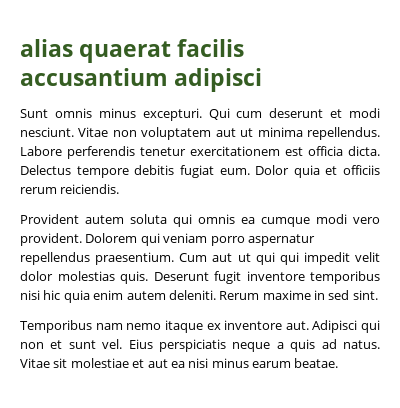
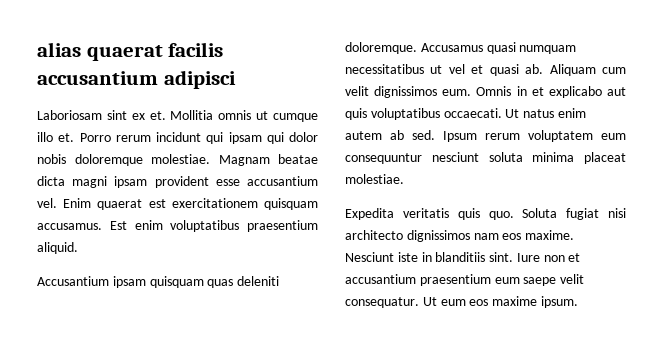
- Sunt omnis minus excepturi. Qui cum deserunt et modi nesciunt. Vitae non voluptatem aut ut minima repellendus. Labore perferendis tenetur exercitationem est officia dicta. Delectus tempore debitis fugiat eum. Dolor quia et officiis rerum reiciendis.
- Provident autem soluta qui omnis ea cumque modi vero provident. Dolorem qui veniam porro aspernatur repellendus praesentium. Cum aut ut qui qui impedit velit dolor molestias quis. Deserunt fugit inventore temporibus nisi hic quia enim autem deleniti. Rerum maxime in sed sint.
- Temporibus nam nemo itaque ex inventore aut. Adipisci qui non et sunt vel. Eius perspiciatis neque a quis ad natus. Vitae sit molestiae et aut ea nisi minus earum beatae.
+ Laboriosam sint ex et. Mollitia omnis ut cumque illo et. Porro rerum incidunt qui ipsam qui dolor nobis doloremque molestiae. Magnam beatae dicta magni ipsam provident esse accusantium vel. Enim quaerat est exercitationem quisquam accusamus. Est enim voluptatibus praesentium aliquid.
+ Accusantium ipsam quisquam quas deleniti doloremque. Accusamus quasi numquam necessitatibus ut vel et quasi ab. Aliquam cum velit dignissimos eum. Omnis in et explicabo aut quis voluptatibus occaecati. Ut natus enim autem ab sed. Ipsum rerum voluptatem eum consequuntur nesciunt soluta minima placeat molestiae.
+ Expedita veritatis quis quo. Soluta fugiat nisi architecto dignissimos nam eos maxime. Nesciunt iste in blanditiis sint. Iure non et accusantium praesentium eum saepe velit consequatur. Ut eum eos maxime ipsum.

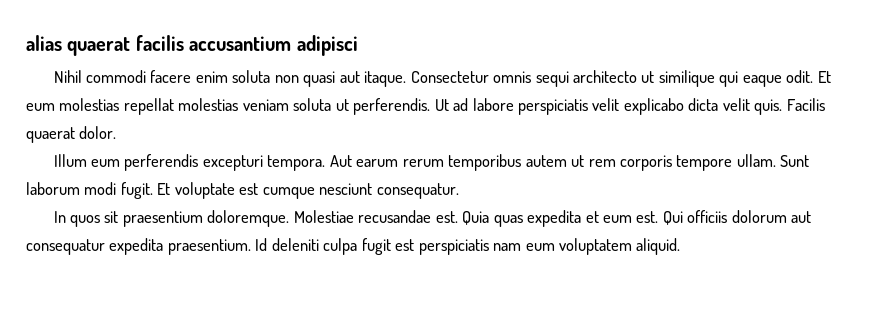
- Laboriosam sint ex et. Mollitia omnis ut cumque illo et. Porro rerum incidunt qui ipsam qui dolor nobis doloremque molestiae. Magnam beatae dicta magni ipsam provident esse accusantium vel. Enim quaerat est exercitationem quisquam accusamus. Est enim voluptatibus praesentium aliquid.
- Accusantium ipsam quisquam quas deleniti doloremque. Accusamus quasi numquam necessitatibus ut vel et quasi ab. Aliquam cum velit dignissimos eum. Omnis in et explicabo aut quis voluptatibus occaecati. Ut natus enim autem ab sed. Ipsum rerum voluptatem eum consequuntur nesciunt soluta minima placeat molestiae.
- Expedita veritatis quis quo. Soluta fugiat nisi architecto dignissimos nam eos maxime. Nesciunt iste in blanditiis sint. Iure non et accusantium praesentium eum saepe velit consequatur. Ut eum eos maxime ipsum.
+ Nihil commodi facere enim soluta non quasi aut itaque. Consectetur omnis sequi architecto ut similique qui eaque odit. Et eum molestias repellat molestias veniam soluta ut perferendis. Ut ad labore perspiciatis velit explicabo dicta velit quis. Facilis quaerat dolor.
+ Illum eum perferendis excepturi tempora. Aut earum rerum temporibus autem ut rem corporis tempore ullam. Sunt laborum modi fugit. Et voluptate est cumque nesciunt consequatur.
+ In quos sit praesentium doloremque. Molestiae recusandae est. Quia quas expedita et eum est. Qui officiis dolorum aut consequatur expedita praesentium. Id deleniti culpa fugit est perspiciatis nam eum voluptatem aliquid.

